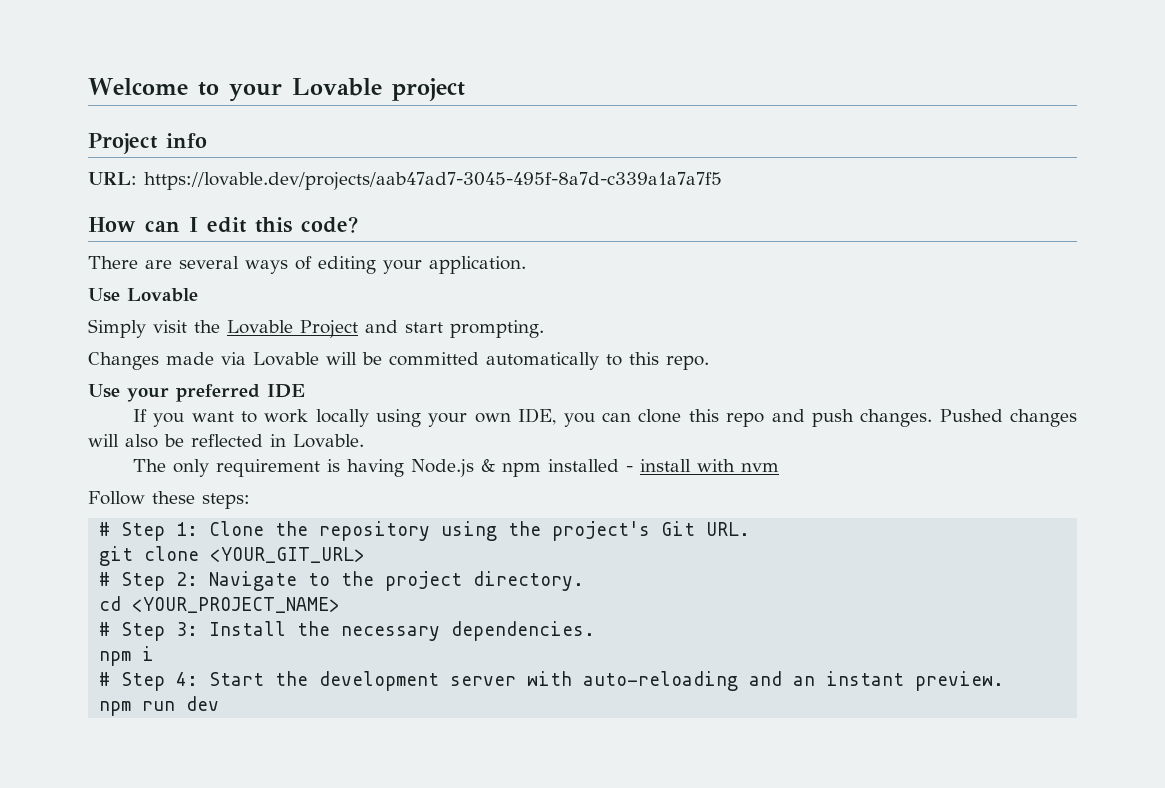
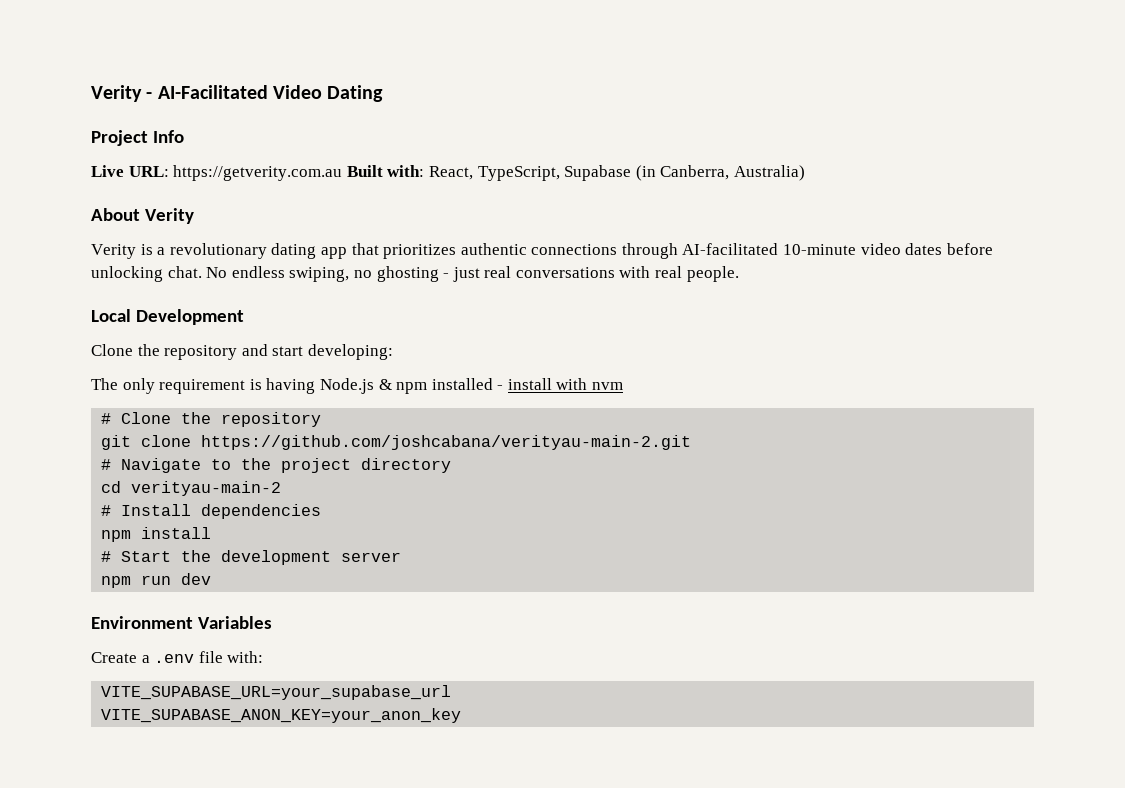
- Welcome to your Lovable project
- Project info
- URL: https://lovable.dev/projects/aab47ad7-3045-495f-8a7d-c339a1a7a7f5
- How can I edit this code?
- There are several ways of editing your application.
- Use Lovable
- Simply visit the Lovable Project and start prompting.
- Changes made via Lovable will be committed automatically to this repo.
- Use your preferred IDE
- If you want to work locally using your own IDE, you can clone this repo and push changes. Pushed changes will also be reflected in Lovable.
+ Verity - AI-Facilitated Video Dating
+ Project Info
+ Live URL: https://getverity.com.au Built with: React, TypeScript, Supabase (in Canberra, Australia)
+ About Verity
+ Verity is a revolutionary dating app that prioritizes authentic connections through AI-facilitated 10-minute video dates before unlocking chat. No endless swiping, no ghosting - just real conversations with real people.
+ Local Development
+ Clone the repository and start developing:
- Follow these steps:
- # Step 1: Clone the repository using the project's Git URL.
+ # Clone the repository
- git clone <YOUR_GIT_URL>
- # Step 2: Navigate to the project directory.
+ git clone https://github.com/joshcabana/verityau-main-2.git
+ # Navigate to the project directory
- cd <YOUR_PROJECT_NAME>
- # Step 3: Install the necessary dependencies.
- npm i
- # Step 4: Start the development server with auto-reloading and an instant preview.
+ cd verityau-main-2
+ # Install dependencies
+ npm install
+ # Start the development server
  npm run dev
+ Environment Variables
+ Create a .env file with:
+ VITE_SUPABASE_URL=your_supabase_url
+ VITE_SUPABASE_ANON_KEY=your_anon_key

